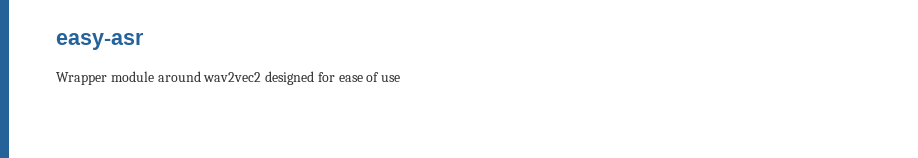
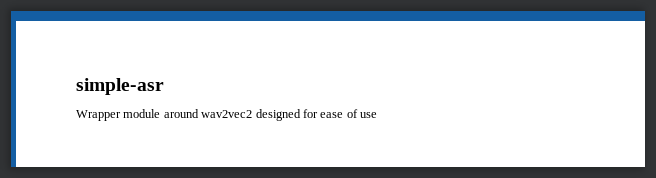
- easy-asr
+ simple-asr

